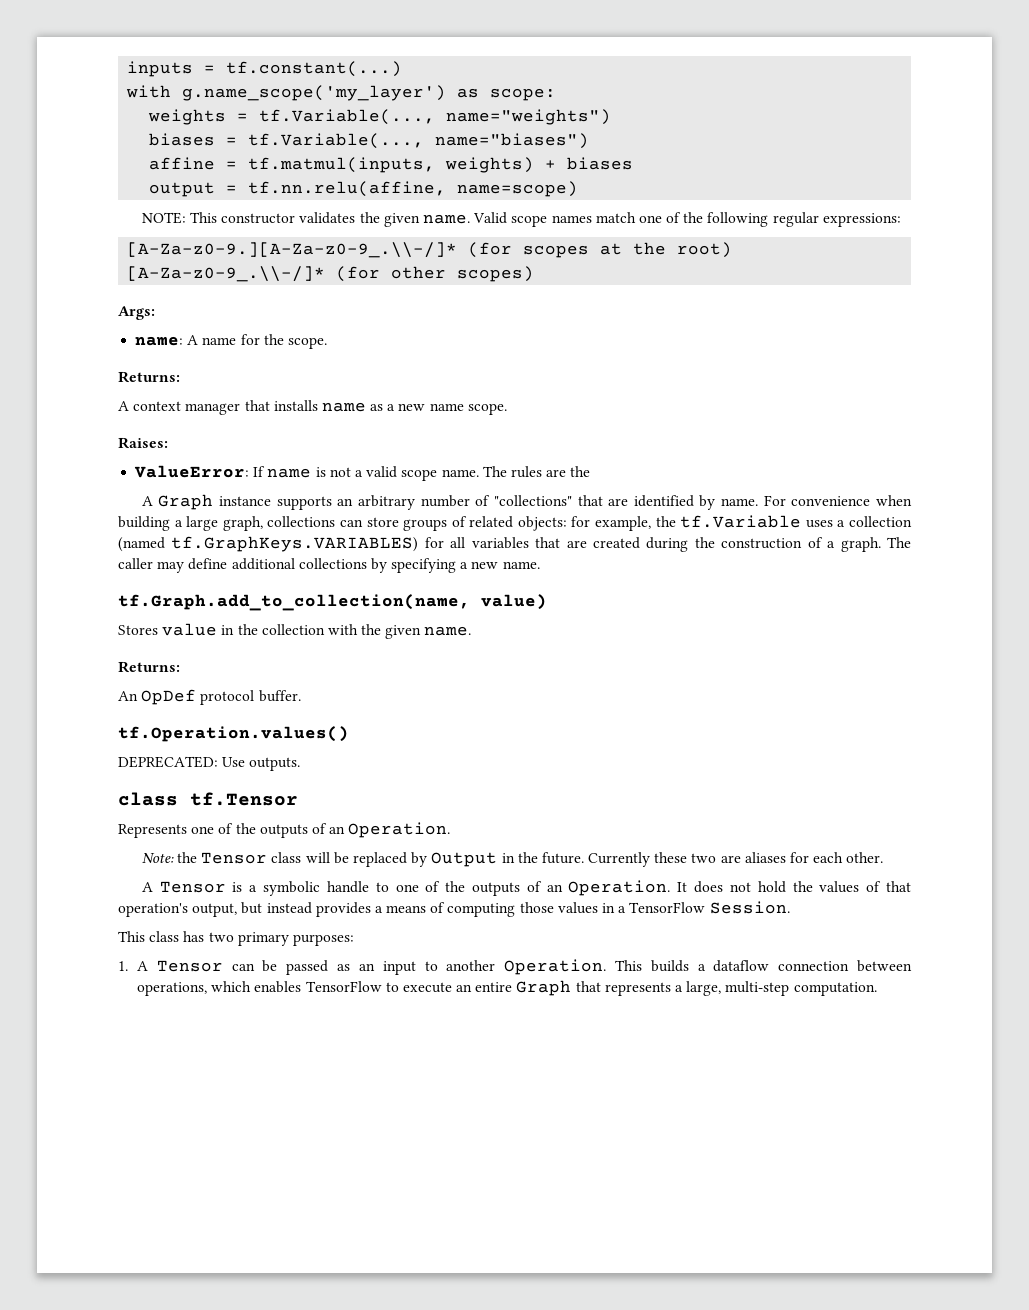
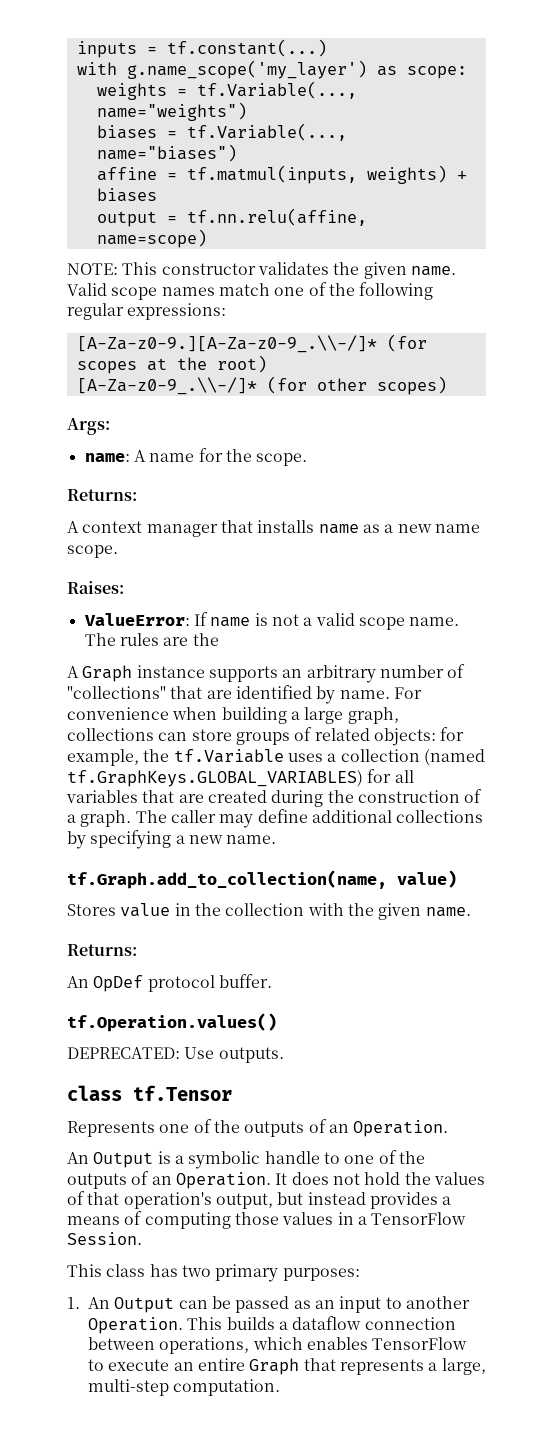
- For convenience when building a large graph, collections can store groups of related objects: for example, the tf.Variable uses a collection (named tf.GraphKeys.VARIABLES) for all variables that are created during the construction of a graph.
+ For convenience when building a large graph, collections can store groups of related objects: for example, the tf.Variable uses a collection (named tf.GraphKeys.GLOBAL_VARIABLES) for all variables that are created during the construction of a graph.
- Note: the Tensor class will be replaced by Output in the future. Currently these two are aliases for each other.
- A Tensor is a symbolic handle to one of the outputs of an Operation.
+ An Output is a symbolic handle to one of the outputs of an Operation.
- 1. A Tensor can be passed as an input to another Operation.
+ 1. An Output can be passed as an input to another Operation.

